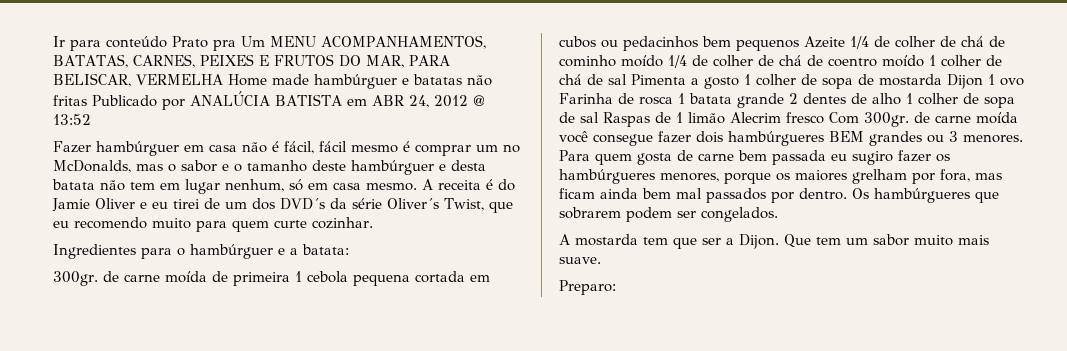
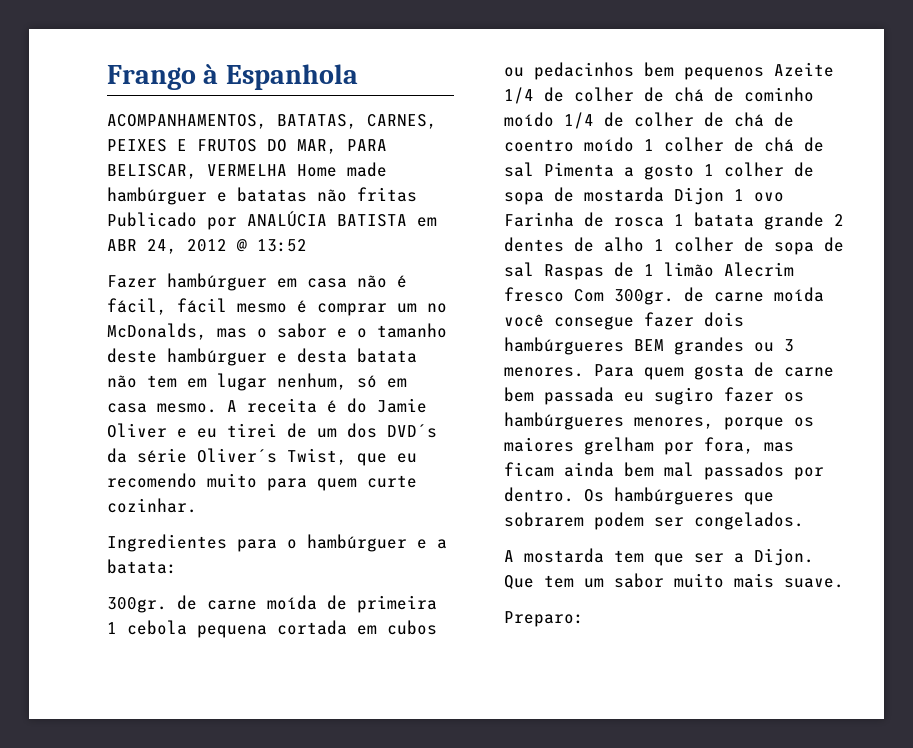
- Ir para conteúdo Prato pra Um MENU ACOMPANHAMENTOS, BATATAS, CARNES, PEIXES E FRUTOS DO MAR, PARA BELISCAR, VERMELHA Home made hambúrguer e batatas não fritas Publicado por ANALÚCIA BATISTA em ABR 24, 2012 @ 13:52
+ Frango à Espanhola
+ ACOMPANHAMENTOS, BATATAS, CARNES, PEIXES E FRUTOS DO MAR, PARA BELISCAR, VERMELHA Home made hambúrguer e batatas não fritas Publicado por ANALÚCIA BATISTA em ABR 24, 2012 @ 13:52

